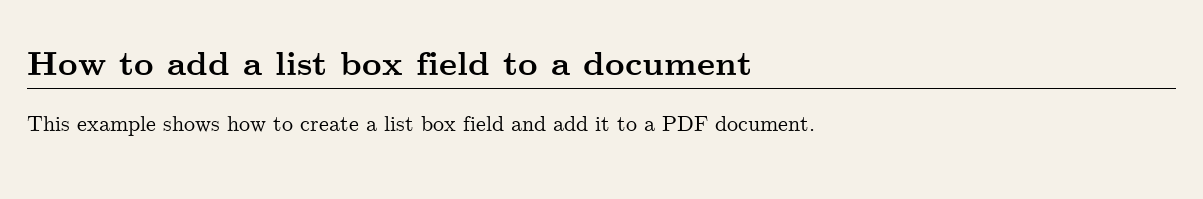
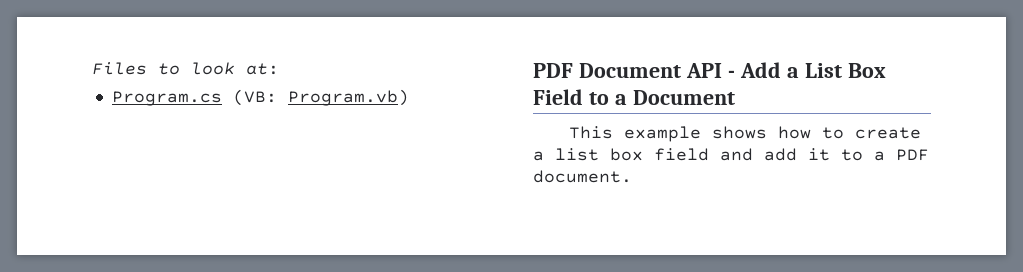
- How to add a list box field to a document
+ Files to look at:
+ Program.cs (VB: Program.vb)
+ PDF Document API - Add a List Box Field to a Document

